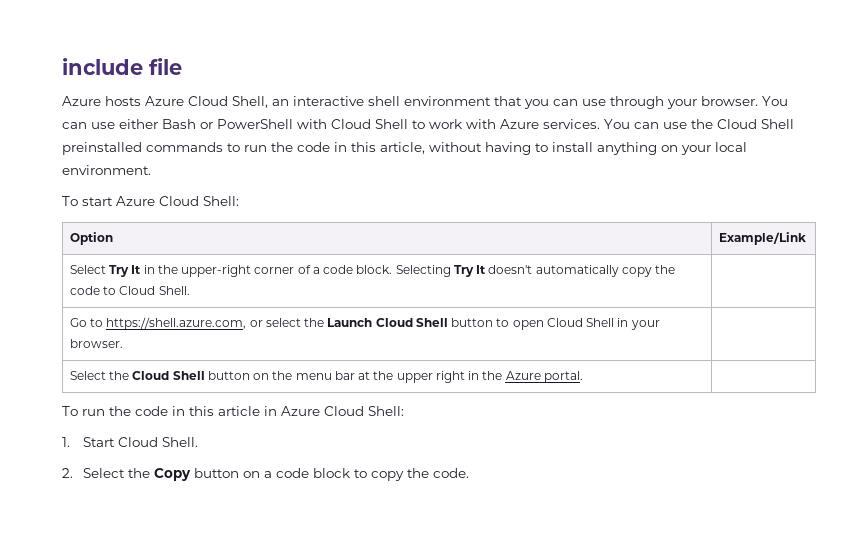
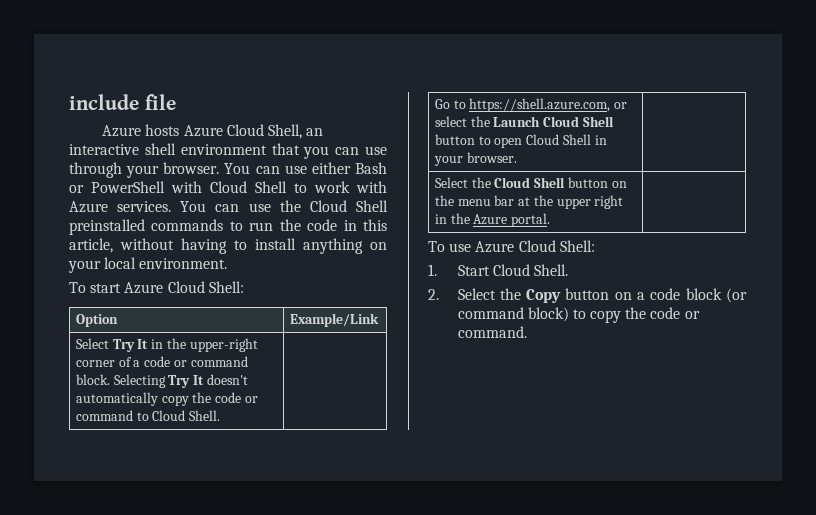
- Select Try It in the upper-right corner of a code block. Selecting Try It doesn't automatically copy the code to Cloud Shell. |
+ Select Try It in the upper-right corner of a code or command block. Selecting Try It doesn't automatically copy the code or command to Cloud Shell. |
- To run the code in this article in Azure Cloud Shell:
+ To use Azure Cloud Shell:
- 2. Select the Copy button on a code block to copy the code.
+ 2. Select the Copy button on a code block (or command block) to copy the code or command.

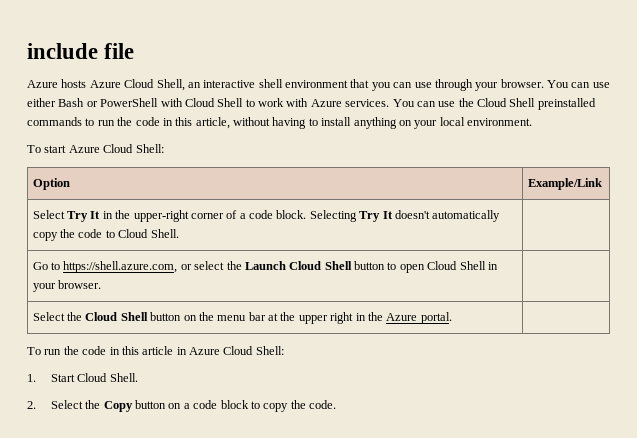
- Select Try It in the upper-right corner of a code or command block. Selecting Try It doesn't automatically copy the code or command to Cloud Shell. |
+ Select Try It in the upper-right corner of a code block. Selecting Try It doesn't automatically copy the code to Cloud Shell. |
- To use Azure Cloud Shell:
+ To run the code in this article in Azure Cloud Shell:
- 2. Select the Copy button on a code block (or command block) to copy the code or command.
+ 2. Select the Copy button on a code block to copy the code.

